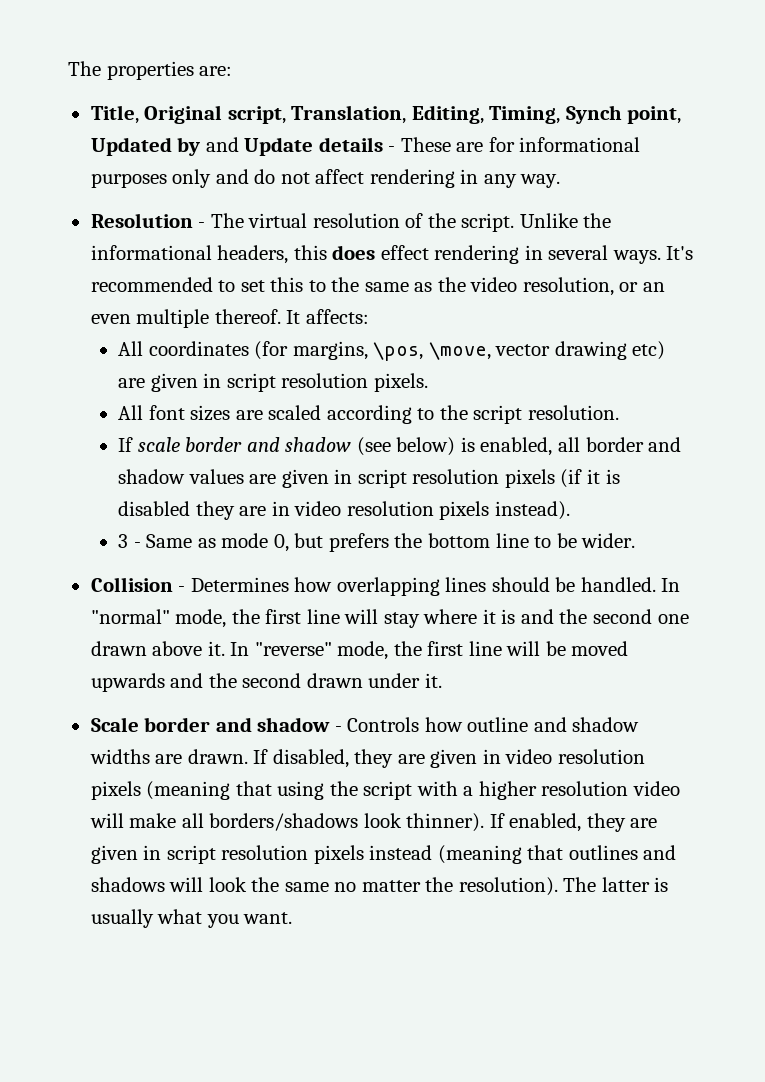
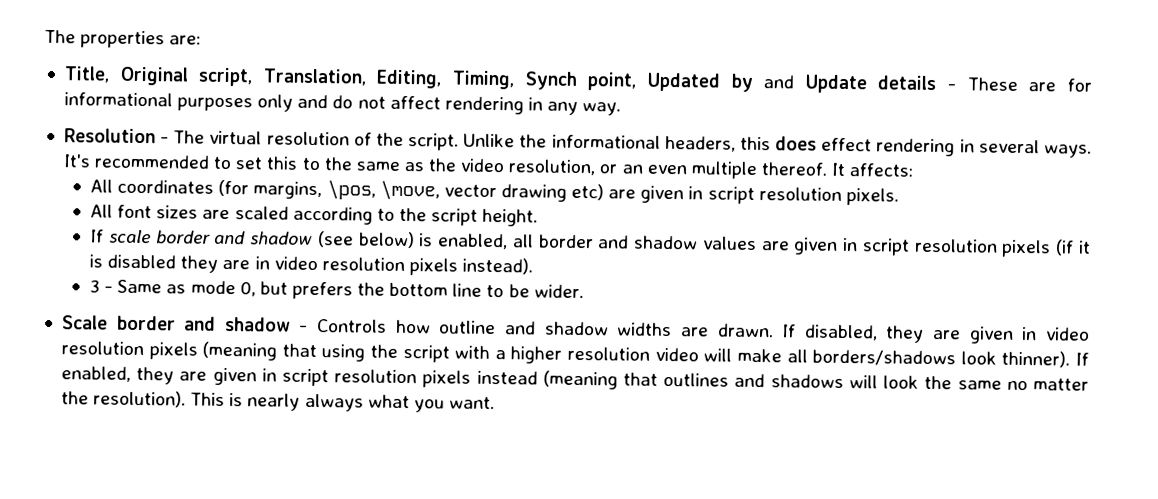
- All font sizes are scaled according to the script resolution.
+ All font sizes are scaled according to the script height.
- Collision - Determines how overlapping lines should be handled. In "normal" mode, the first line will stay where it is and the second one drawn above it. In "reverse" mode, the first line will be moved upwards and the second drawn under it.
- The latter is usually what you want.
+ This is nearly always what you want.

